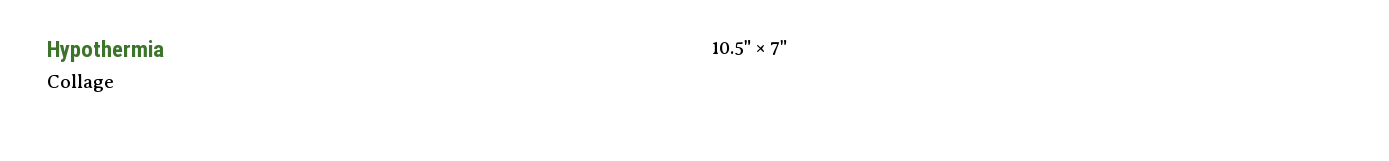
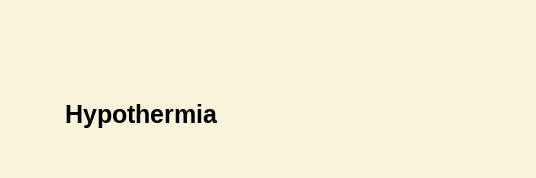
- Collage
- 10.5" × 7"

